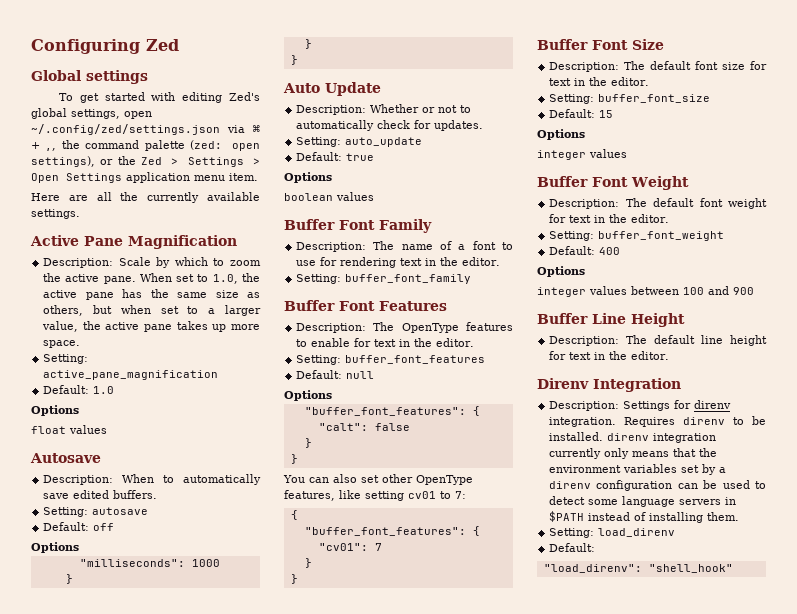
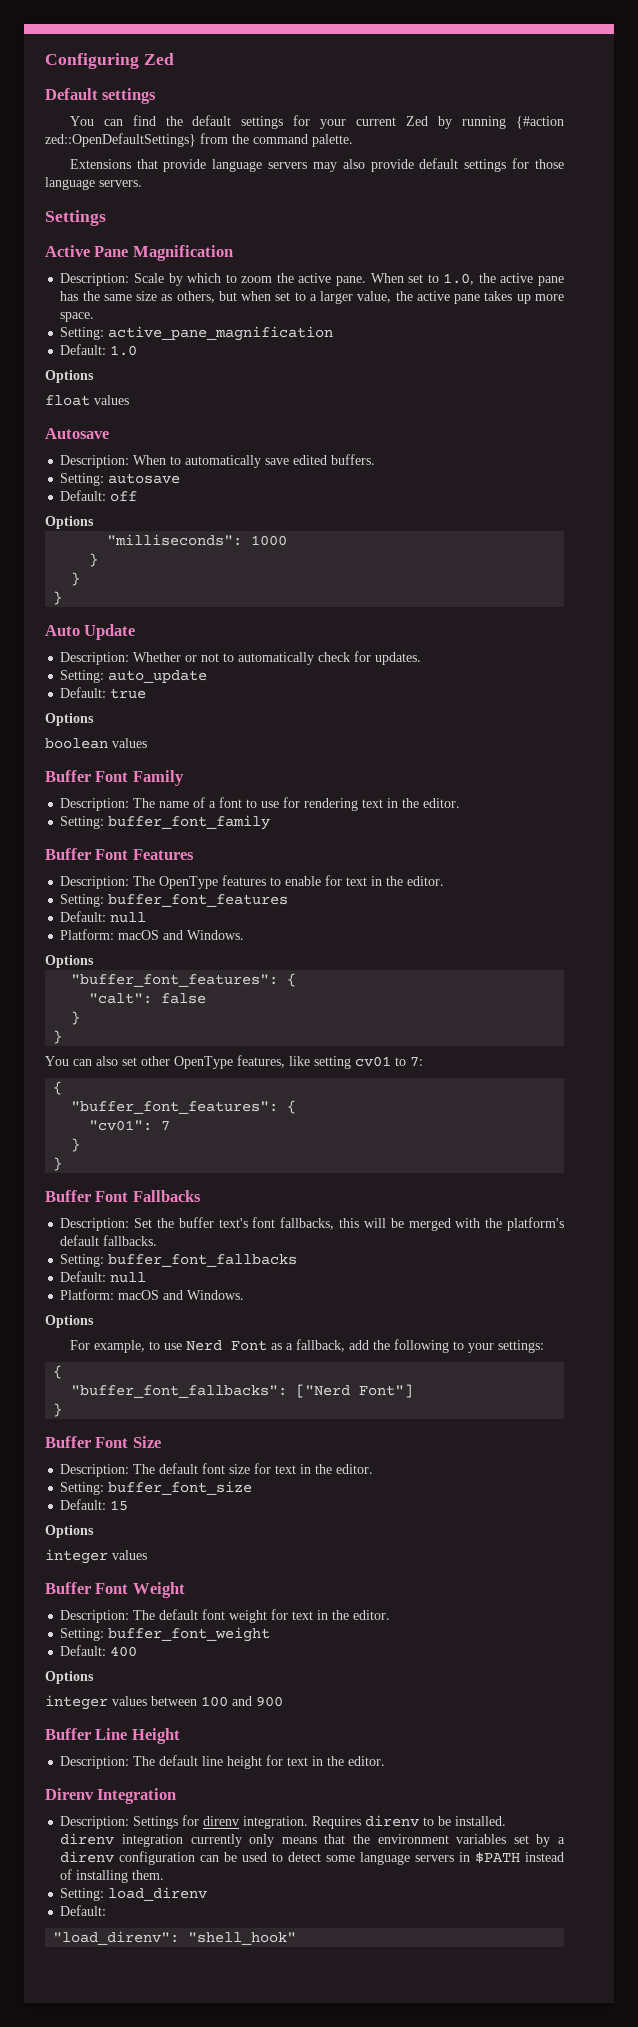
- Global settings
+ Default settings
- To get started with editing Zed's global settings, open ~/.config/zed/settings.json via ⌘ + ,, the command palette (zed: open settings), or the Zed > Settings > Open Settings application menu item.
- Here are all the currently available settings.
+ You can find the default settings for your current Zed by running {#action zed::OpenDefaultSettings} from the command palette.
+ Extensions that provide language servers may also provide default settings for those language servers.
+ Settings
  Setting: buffer_font_features
  Default: null
+ Platform: macOS and Windows.
+ Buffer Font Fallbacks
+ Description: Set the buffer text's font fallbacks, this will be merged with the platform's default fallbacks.
+ Setting: buffer_font_fallbacks
+ Default: null
+ Platform: macOS and Windows.
+ Options
+ For example, to use Nerd Font as a fallback, add the following to your settings:
+ {
+ "buffer_font_fallbacks": ["Nerd Font"]
+ }

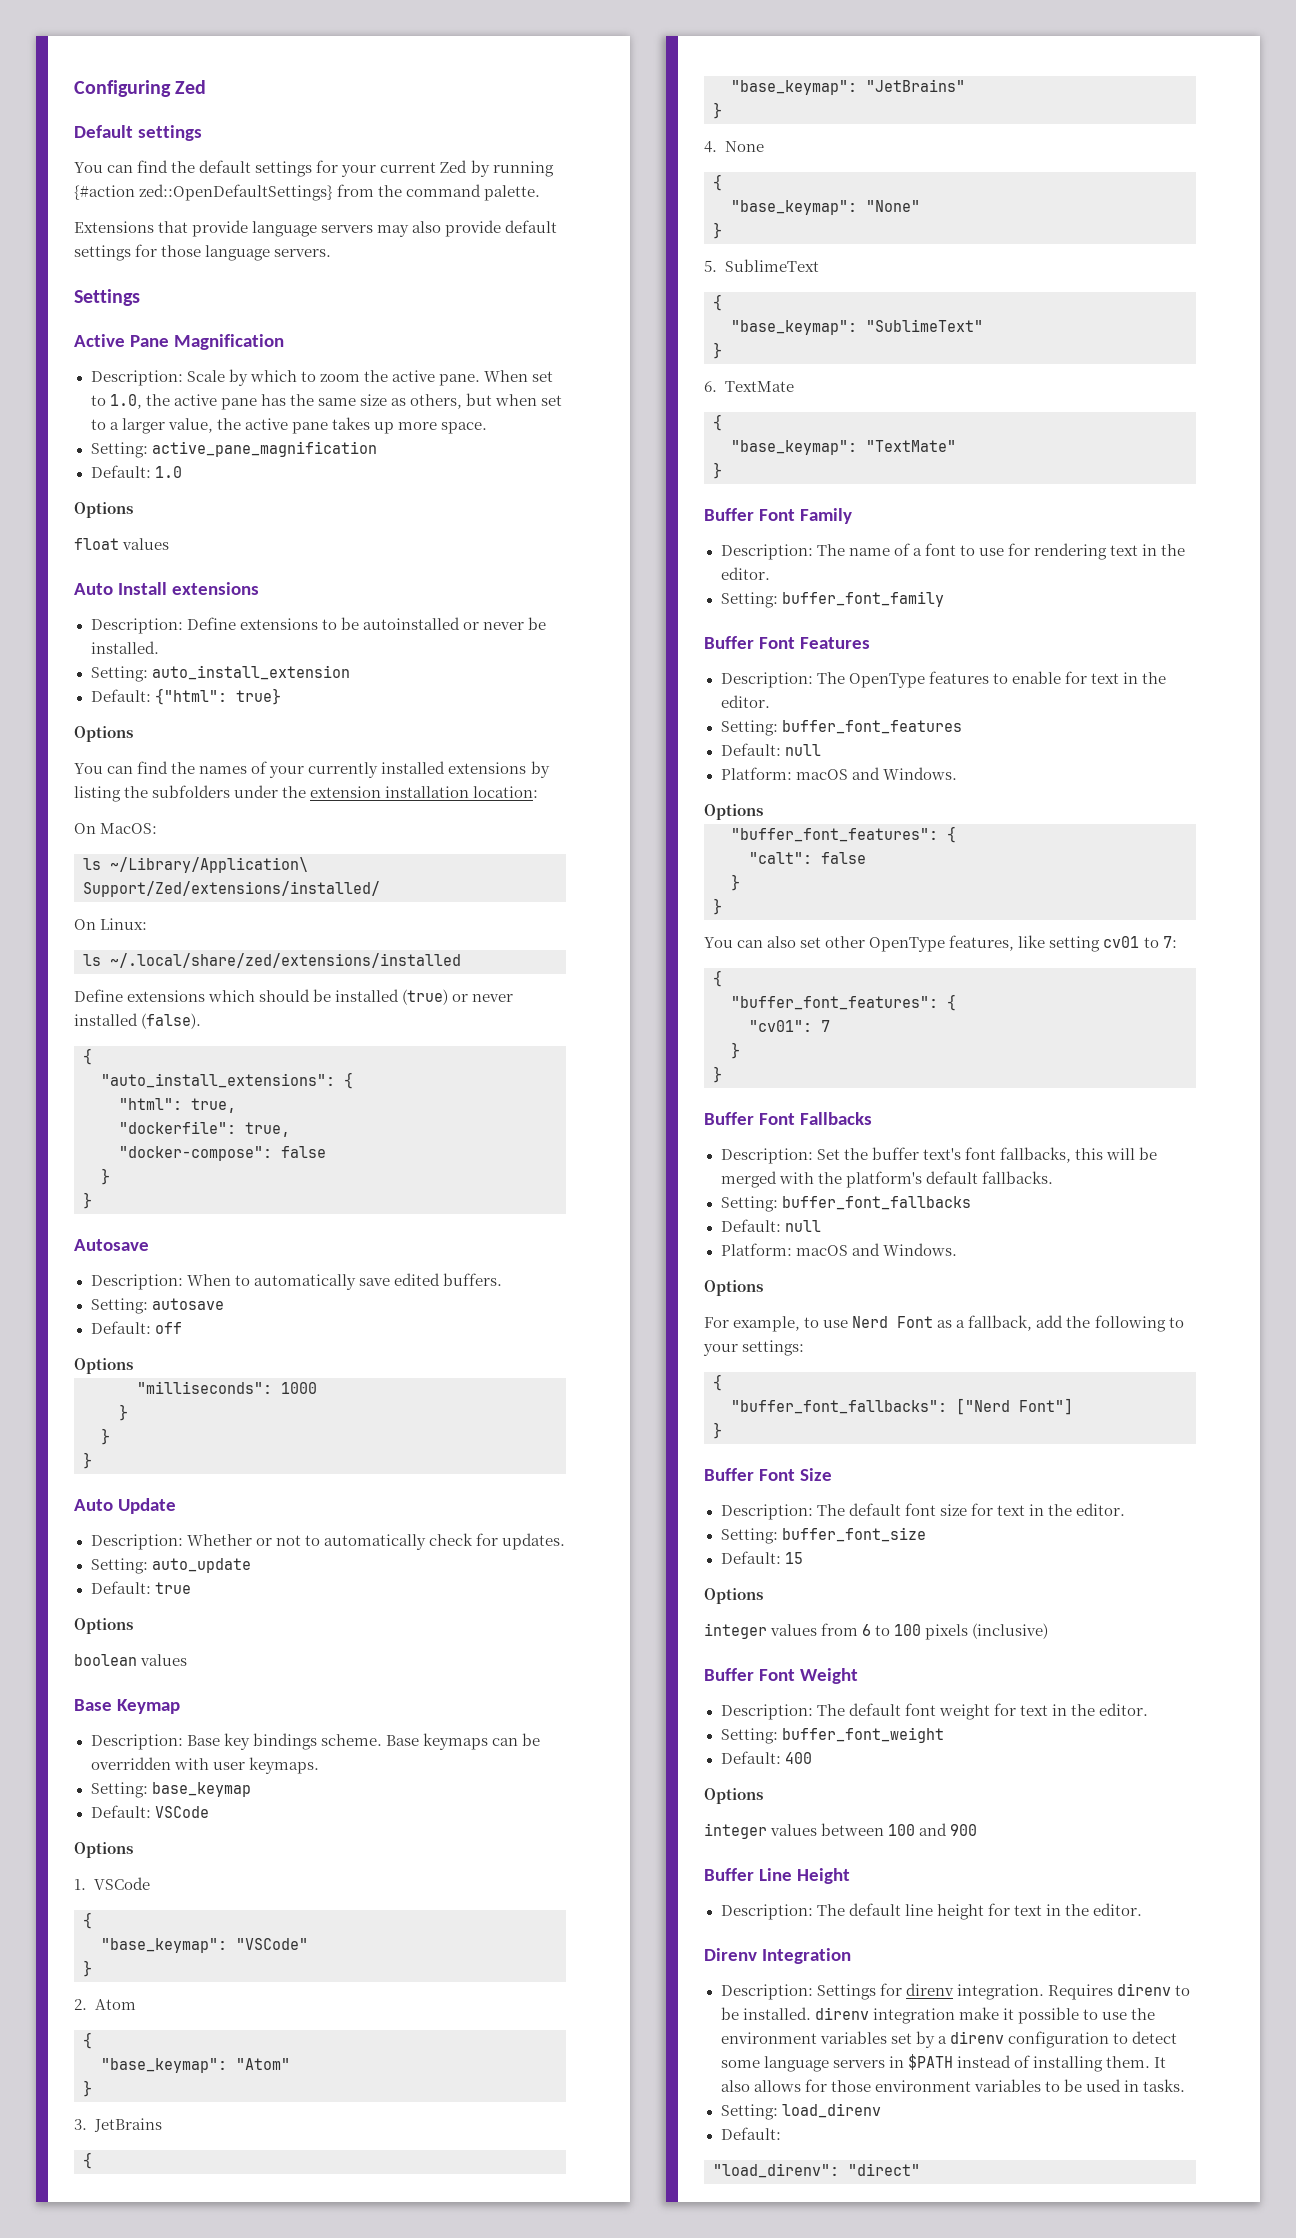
+ Auto Install extensions
+ Description: Define extensions to be autoinstalled or never be installed.
+ Setting: auto_install_extension
+ Default: {"html": true}
+ Options
+ You can find the names of your currently installed extensions by listing the subfolders under the extension installation location:
+ On MacOS:
+ ls ~/Library/Application\ Support/Zed/extensions/installed/
+ On Linux:
+ ls ~/.local/share/zed/extensions/installed
+ Define extensions which should be installed (true) or never installed (false).
+ {
+ "auto_install_extensions": {
+ "html": true,
+ "dockerfile": true,
+ "docker-compose": false
+ }
+ }
+ Base Keymap
+ Description: Base key bindings scheme. Base keymaps can be overridden with user keymaps.
+ Setting: base_keymap
+ Default: VSCode
+ Options
+ 1. VSCode
+ {
+ "base_keymap": "VSCode"
+ }
+ 2. Atom
+ {
+ "base_keymap": "Atom"
+ }
+ 3. JetBrains
+ {
+ "base_keymap": "JetBrains"
+ }
+ 4. None
+ {
+ "base_keymap": "None"
+ }
+ 5. SublimeText
+ {
+ "base_keymap": "SublimeText"
+ }
+ 6. TextMate
+ {
+ "base_keymap": "TextMate"
+ }
  Default: 15
  Options
- integer values
+ integer values from 6 to 100 pixels (inclusive)
- Requires direnv to be installed. direnv integration currently only means that the environment variables set by a direnv configuration can be used to detect some language servers in $PATH instead of installing them.
+ Requires direnv to be installed. direnv integration make it possible to use the environment variables set by a direnv configuration to detect some language servers in $PATH instead of installing them. It also allows for those environment variables to be used in tasks.
- "load_direnv": "shell_hook"
+ "load_direnv": "direct"

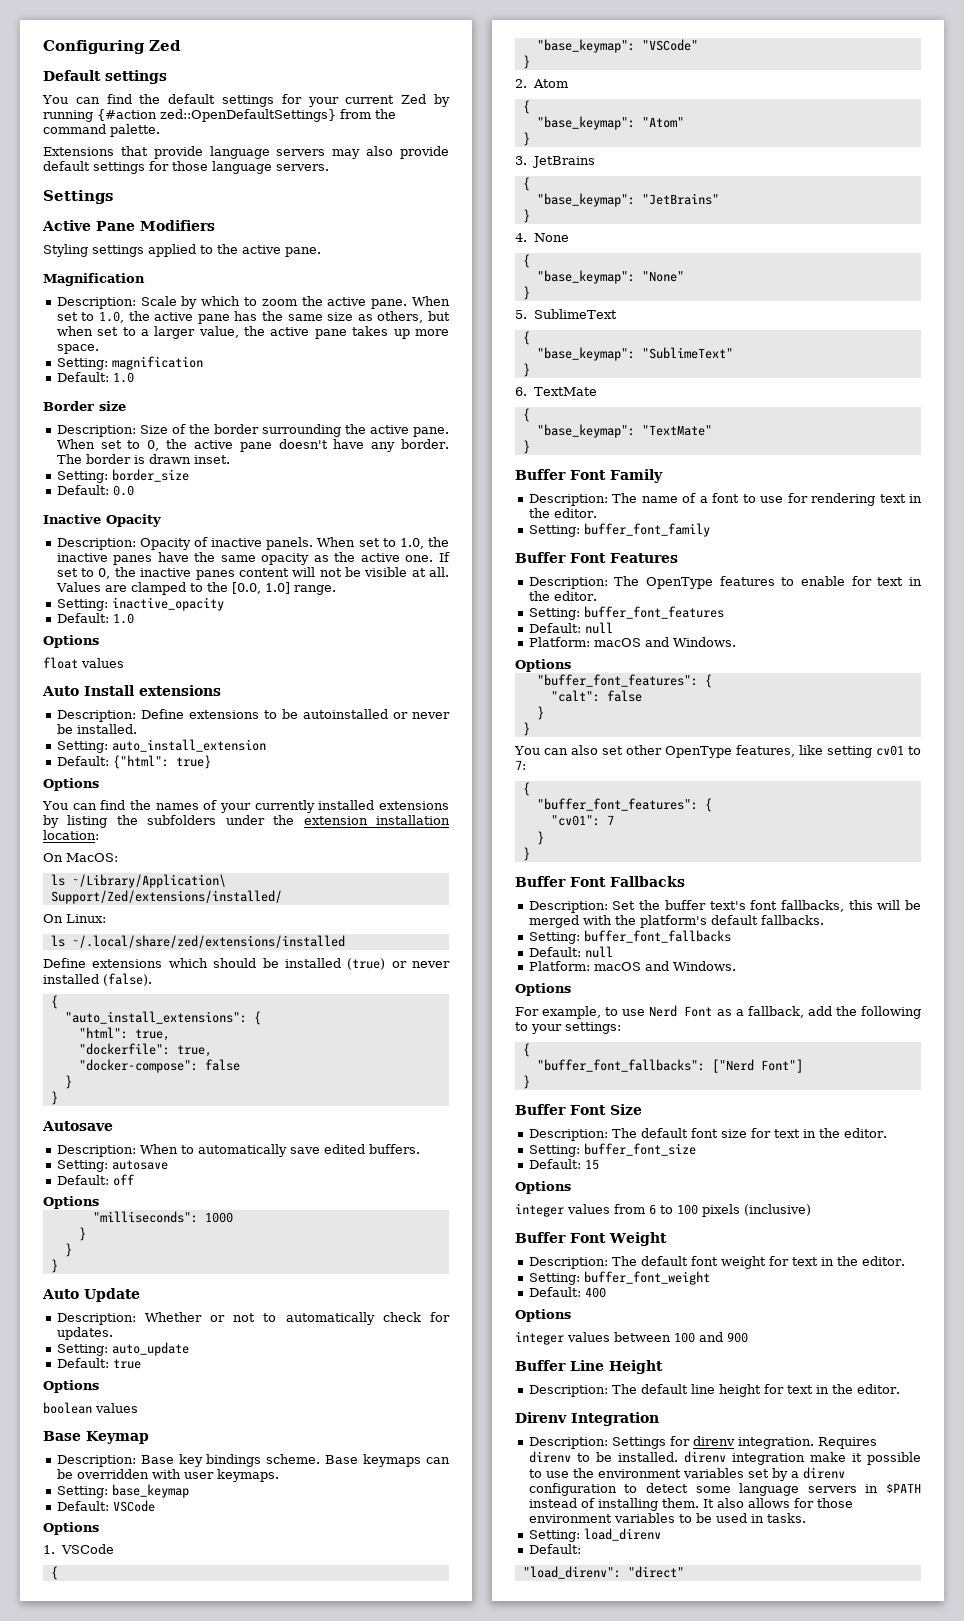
- Active Pane Magnification
+ Active Pane Modifiers
+ Styling settings applied to the active pane.
+ Magnification
- Setting: active_pane_magnification
+ Setting: magnification
+ Default: 1.0
+ Border size
+ Description: Size of the border surrounding the active pane. When set to 0, the active pane doesn't have any border. The border is drawn inset.
+ Setting: border_size
+ Default: 0.0
+ Inactive Opacity
+ Description: Opacity of inactive panels. When set to 1.0, the inactive panes have the same opacity as the active one. If set to 0, the inactive panes content will not be visible at all. Values are clamped to the [0.0, 1.0] range.
+ Setting: inactive_opacity

